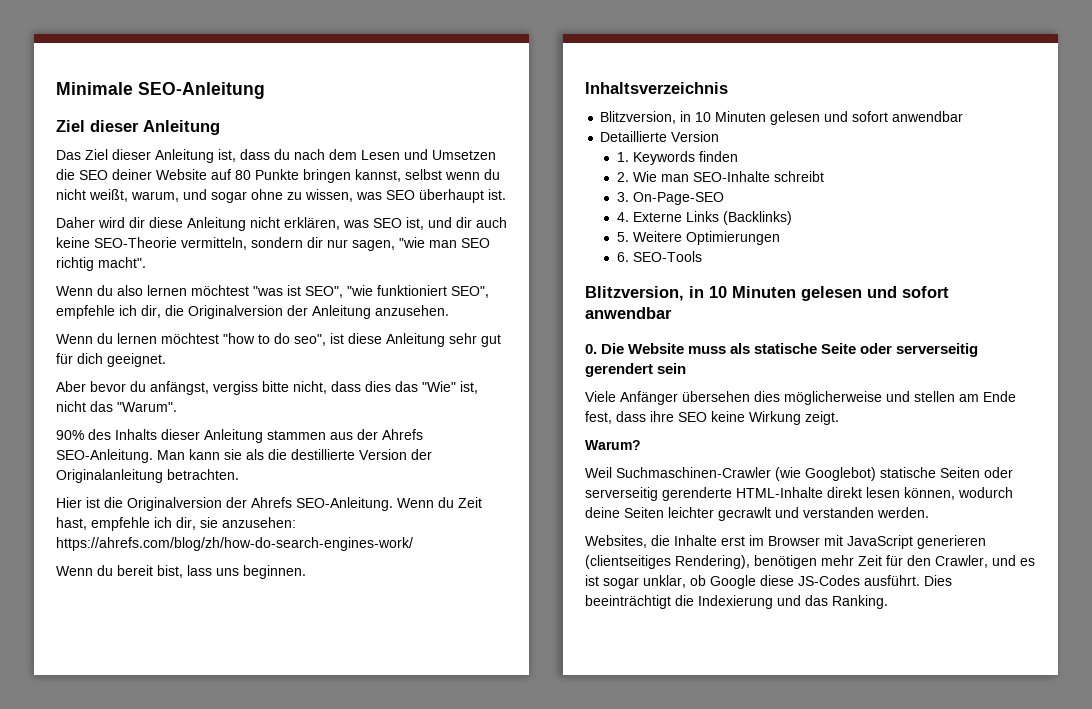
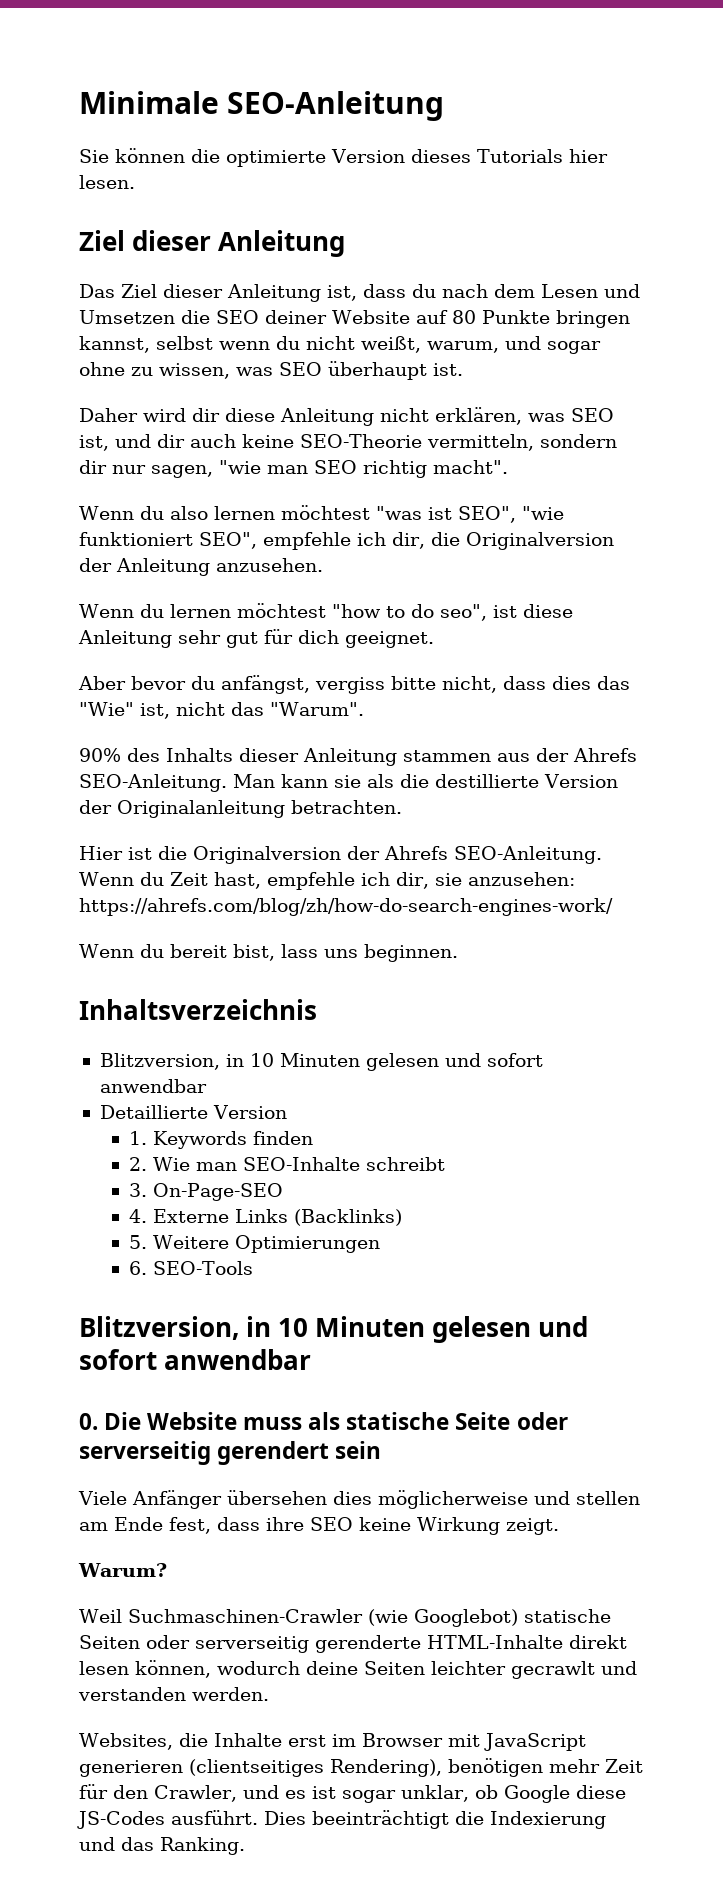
+ Sie können die optimierte Version dieses Tutorials hier lesen.

